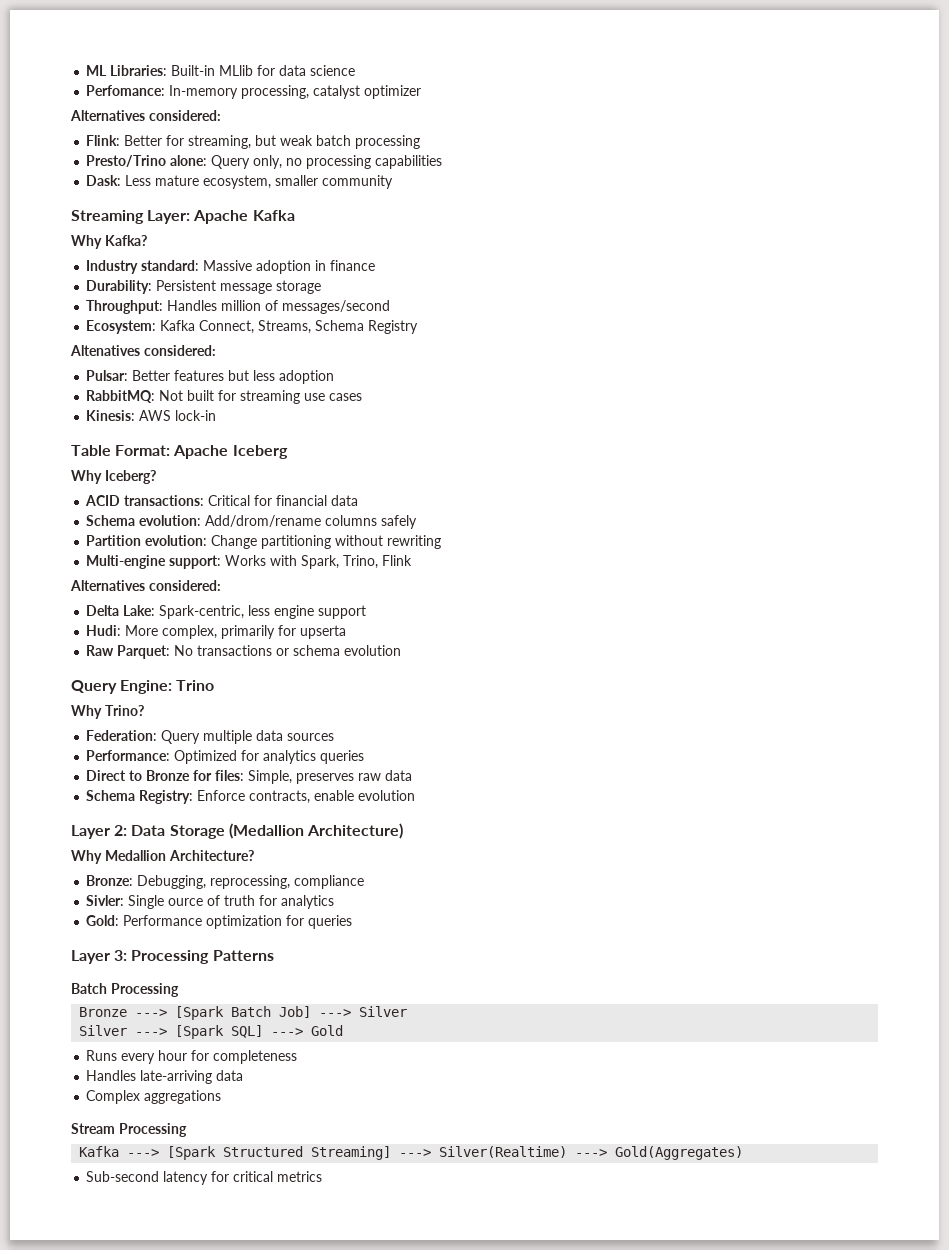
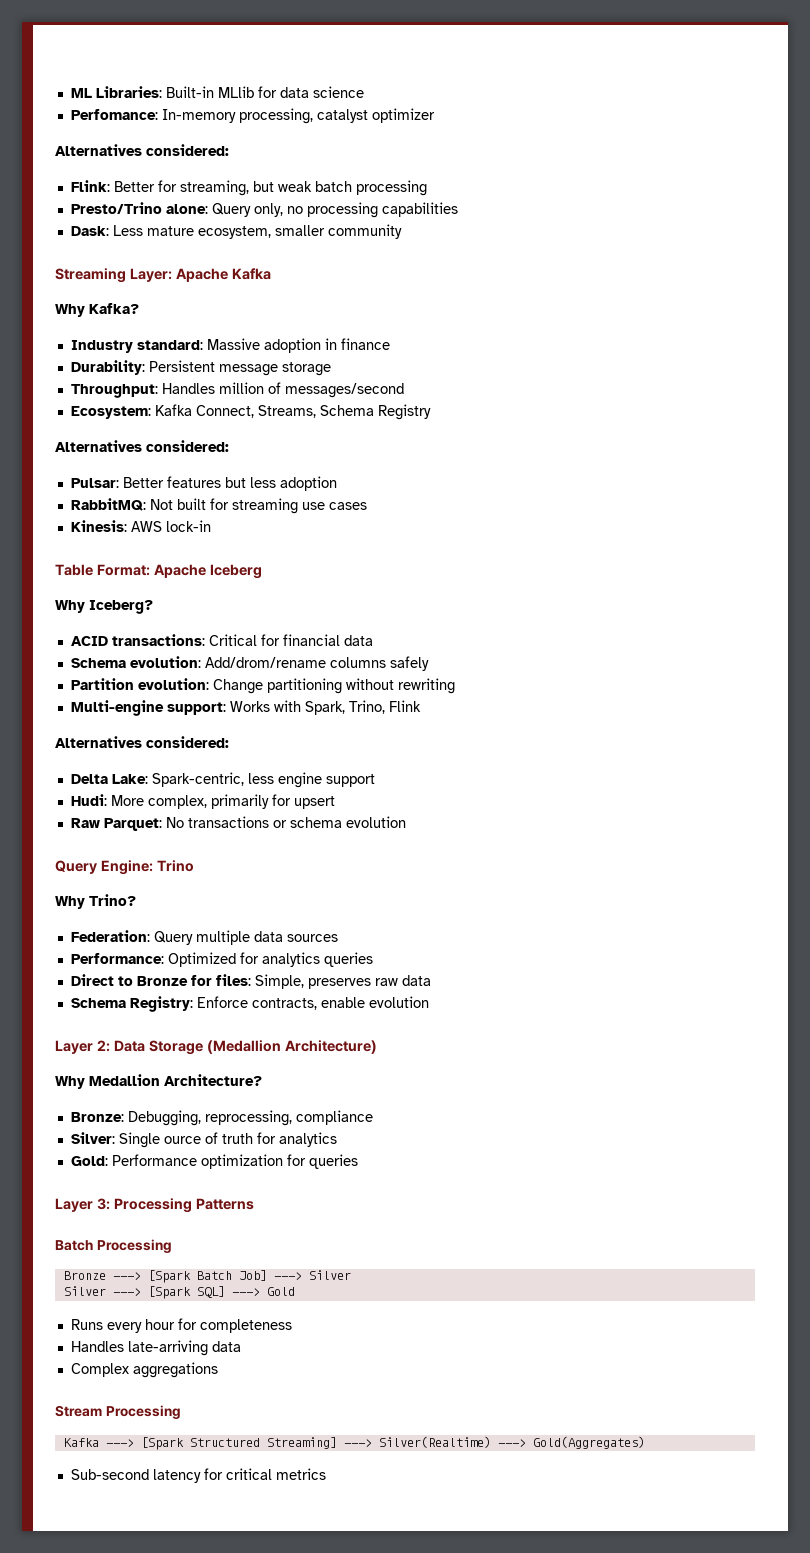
  Ecosystem: Kafka Connect, Streams, Schema Registry
- Altenatives considered:
+ Alternatives considered:
- Hudi: More complex, primarily for upserta
+ Hudi: More complex, primarily for upsert
- Sivler: Single ource of truth for analytics
+ Silver: Single ource of truth for analytics

